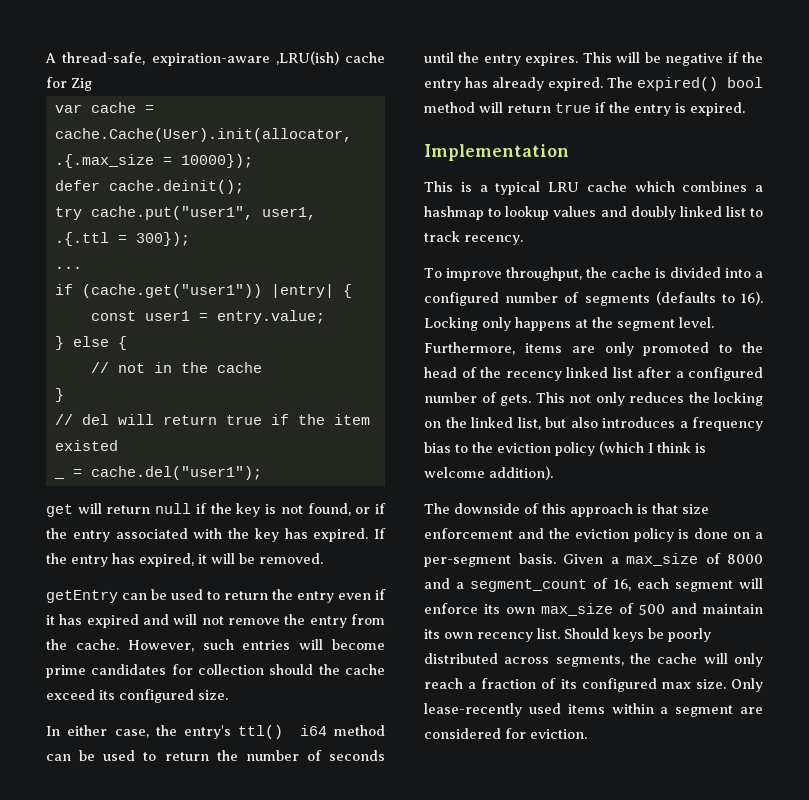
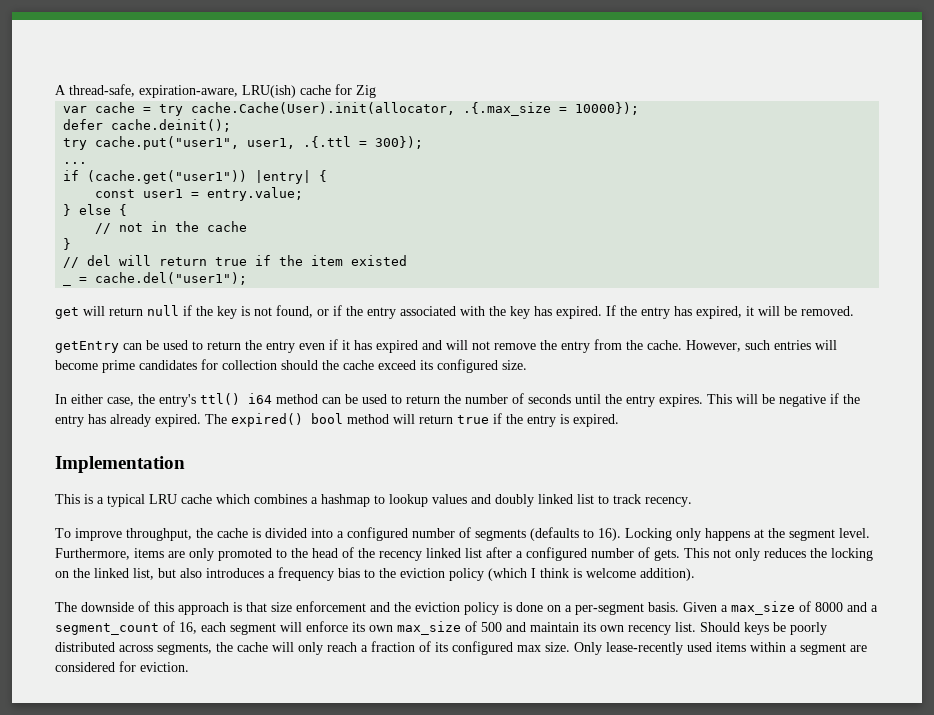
- A thread-safe, expiration-aware ,LRU(ish) cache for Zig
+ A thread-safe, expiration-aware, LRU(ish) cache for Zig
- var cache = cache.Cache(User).init(allocator, .{.max_size = 10000});
+ var cache = try cache.Cache(User).init(allocator, .{.max_size = 10000});

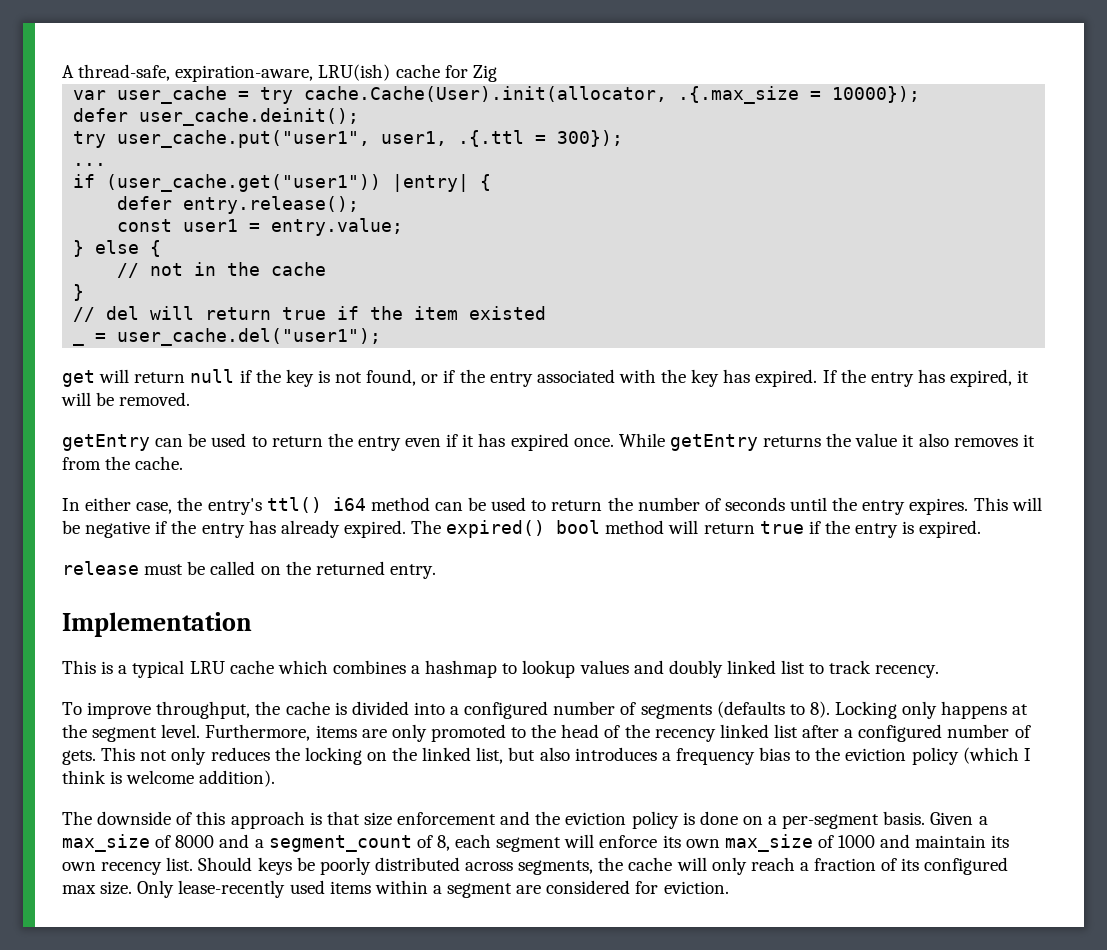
- var cache = try cache.Cache(User).init(allocator, .{.max_size = 10000});
+ var user_cache = try cache.Cache(User).init(allocator, .{.max_size = 10000});
- defer cache.deinit();
- try cache.put("user1", user1, .{.ttl = 300});
+ defer user_cache.deinit();
+ try user_cache.put("user1", user1, .{.ttl = 300});
- if (cache.get("user1")) |entry| {
+ if (user_cache.get("user1")) |entry| {
+ defer entry.release();
- _ = cache.del("user1");
+ _ = user_cache.del("user1");
- getEntry can be used to return the entry even if it has expired and will not remove the entry from the cache. However, such entries will become prime candidates for collection should the cache exceed its configured size.
+ getEntry can be used to return the entry even if it has expired once. While getEntry returns the value it also removes it from the cache.
+ release must be called on the returned entry.
- To improve throughput, the cache is divided into a configured number of segments (defaults to 16).
+ To improve throughput, the cache is divided into a configured number of segments (defaults to 8).
- Given a max_size of 8000 and a segment_count of 16, each segment will enforce its own max_size of 500 and maintain its own recency list.
+ Given a max_size of 8000 and a segment_count of 8, each segment will enforce its own max_size of 1000 and maintain its own recency list.

